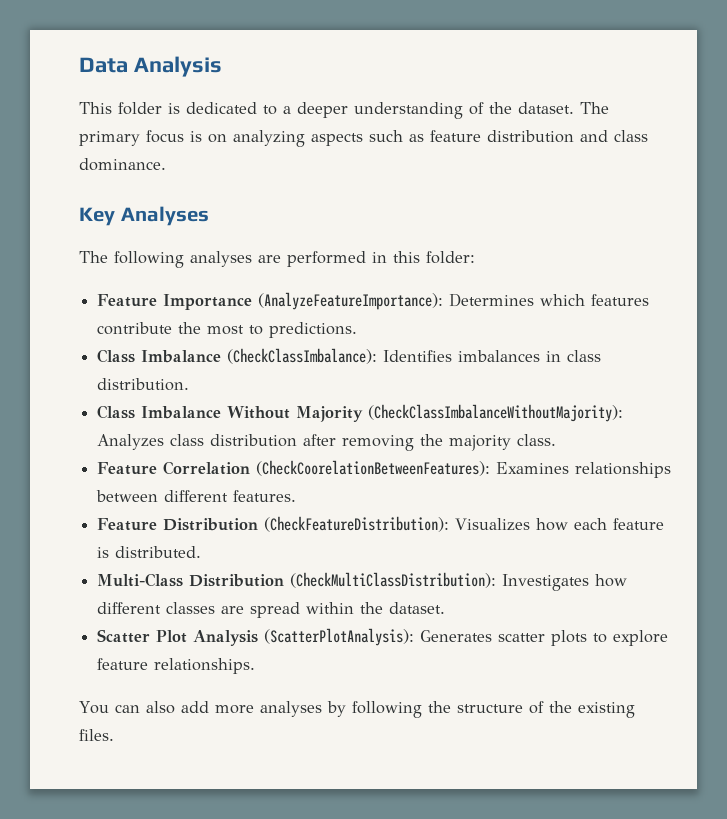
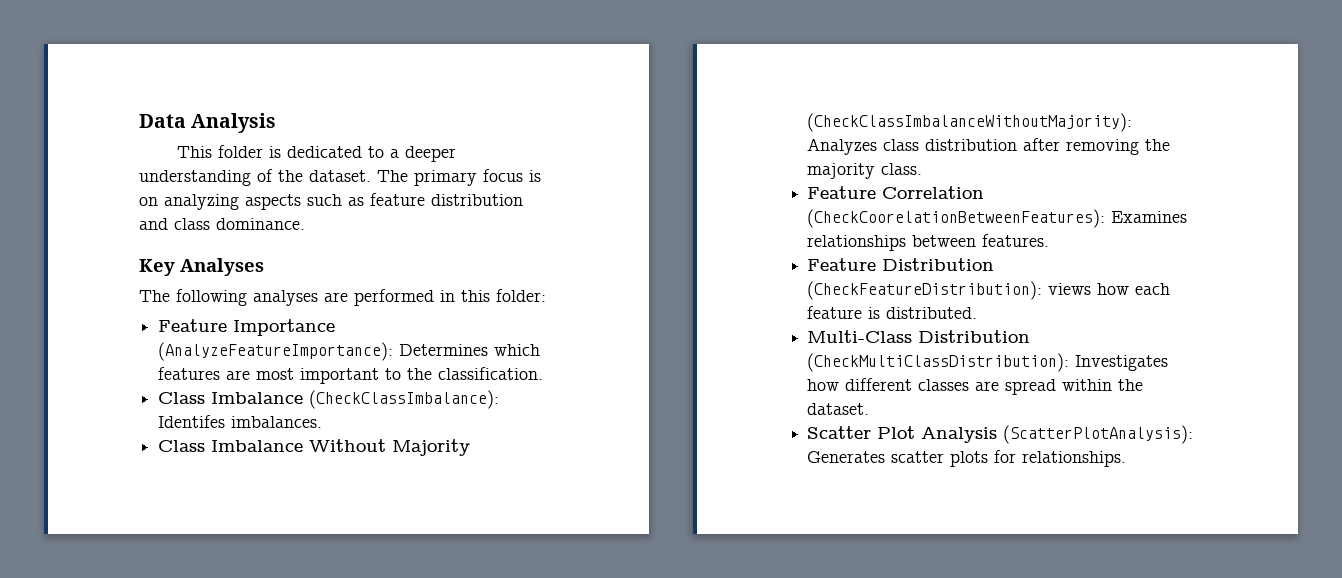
- Feature Importance (AnalyzeFeatureImportance): Determines which features contribute the most to predictions.
- Class Imbalance (CheckClassImbalance): Identifies imbalances in class distribution.
+ Feature Importance (AnalyzeFeatureImportance): Determines which features are most important to the classification.
+ Class Imbalance (CheckClassImbalance): Identifes imbalances.
- Feature Correlation (CheckCoorelationBetweenFeatures): Examines relationships between different features.
+ Feature Correlation (CheckCoorelationBetweenFeatures): Examines relationships between features.
- Feature Distribution (CheckFeatureDistribution): Visualizes how each feature is distributed.
+ Feature Distribution (CheckFeatureDistribution): views how each feature is distributed.
- Scatter Plot Analysis (ScatterPlotAnalysis): Generates scatter plots to explore feature relationships.
- You can also add more analyses by following the structure of the existing files.
+ Scatter Plot Analysis (ScatterPlotAnalysis): Generates scatter plots for relationships.

